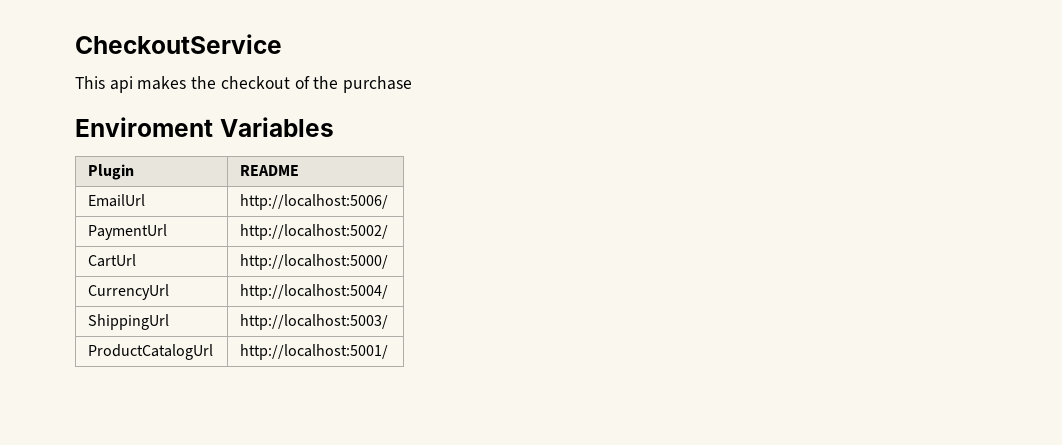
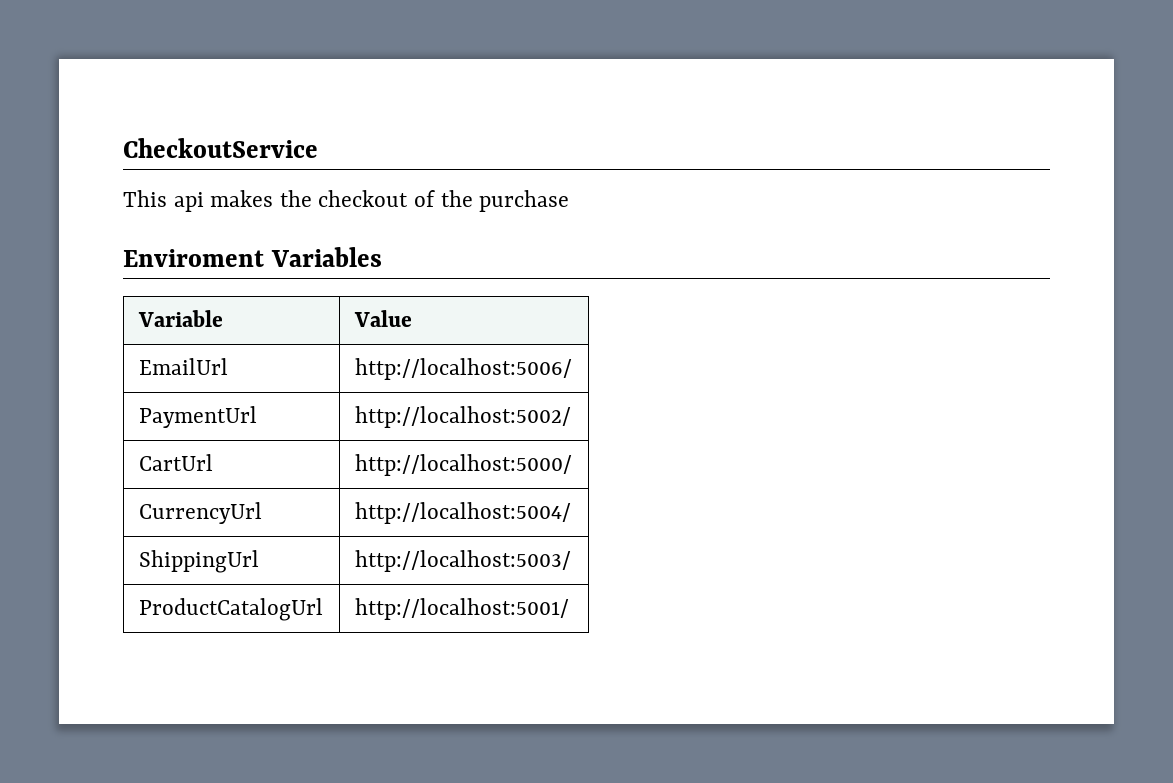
- Plugin | README
+ Variable | Value

